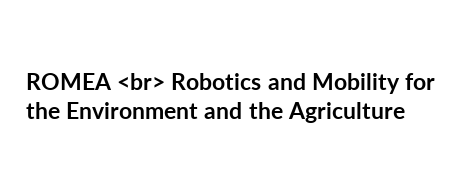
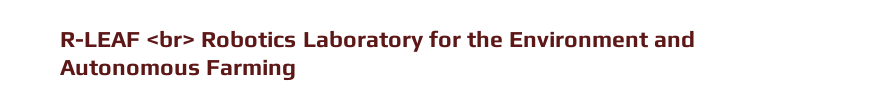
- ROMEA <br> Robotics and Mobility for the Environment and the Agriculture
+ R-LEAF <br> Robotics Laboratory for the Environment and Autonomous Farming

